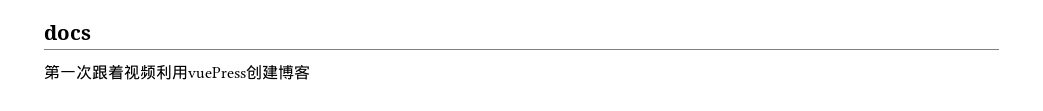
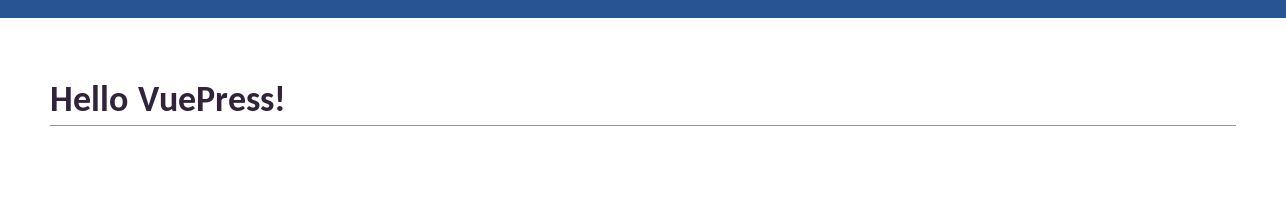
- docs
- 第一次跟着视频利用vuePress创建博客
+ Hello VuePress!

